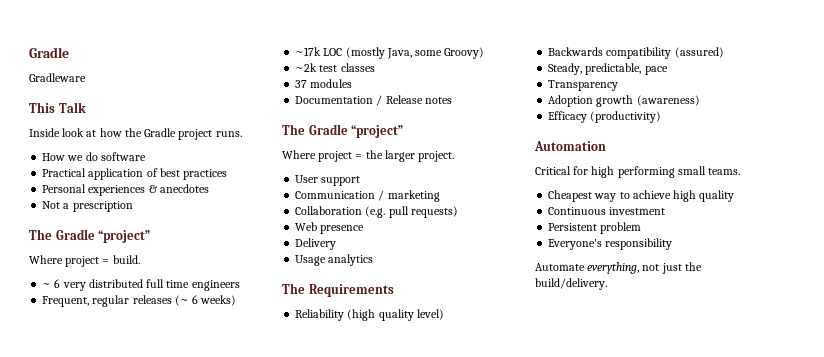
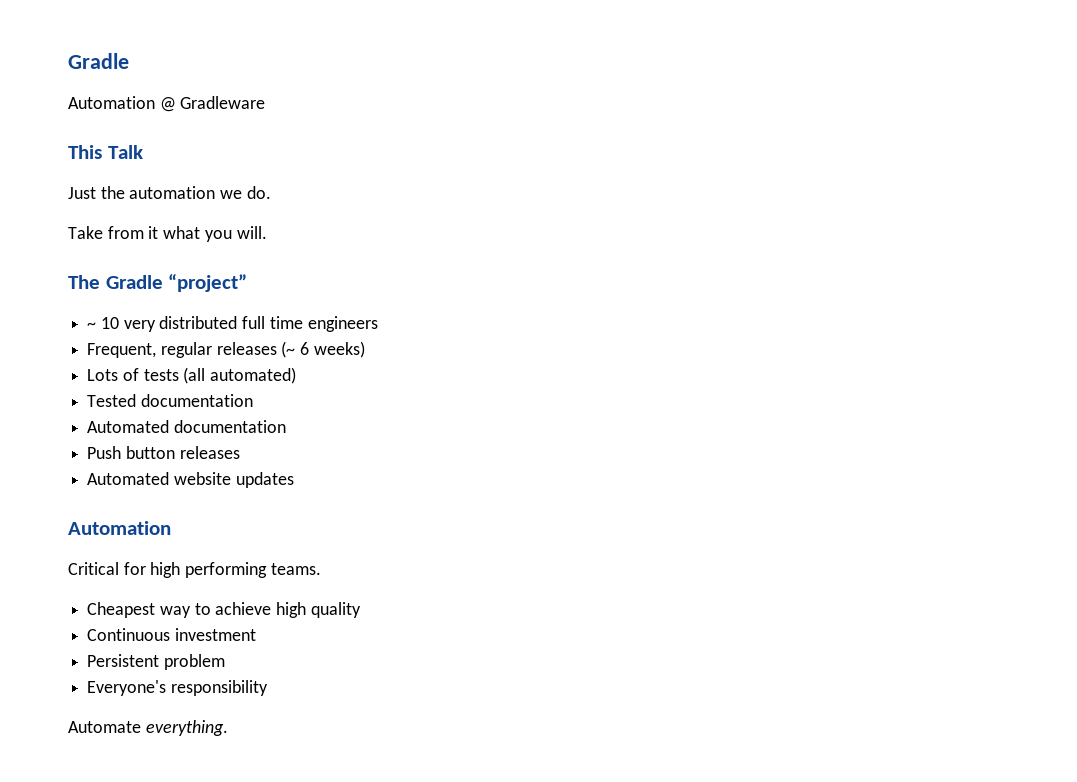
- Gradleware
+ Automation @ Gradleware
- Inside look at how the Gradle project runs.
- How we do software
- Practical application of best practices
- Personal experiences & anecdotes
- Not a prescription
+ Just the automation we do.
+ Take from it what you will.
  The Gradle “project”
- Where project = build.
- ~ 6 very distributed full time engineers
+ ~ 10 very distributed full time engineers
- ~17k LOC (mostly Java, some Groovy)
- ~2k test classes
- 37 modules
- Documentation / Release notes
- The Gradle “project”
- Where project = the larger project.
- User support
- Communication / marketing
- Collaboration (e.g. pull requests)
- Web presence
- Delivery
- Usage analytics
- The Requirements
- Reliability (high quality level)
- Backwards compatibility (assured)
- Steady, predictable, pace
- Transparency
- Adoption growth (awareness)
- Efficacy (productivity)
+ Lots of tests (all automated)
+ Tested documentation
+ Automated documentation
+ Push button releases
+ Automated website updates
- Critical for high performing small teams.
+ Critical for high performing teams.
- Automate everything, not just the build/delivery.
+ Automate everything.

